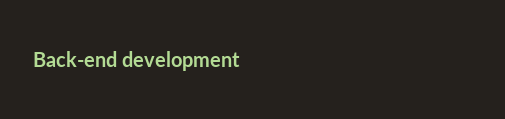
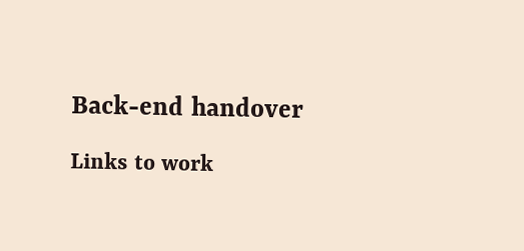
- Back-end development
+ Back-end handover
+ Links to work

